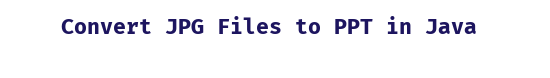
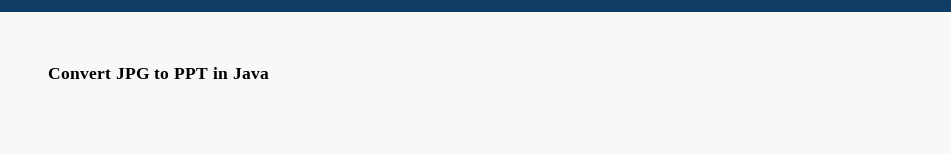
- Convert JPG Files to PPT in Java
+ Convert JPG to PPT in Java

